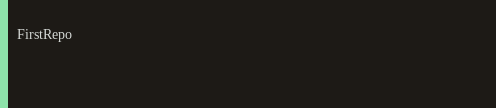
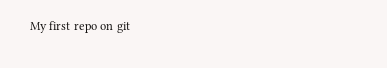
- FirstRepo
+ My first repo on git

